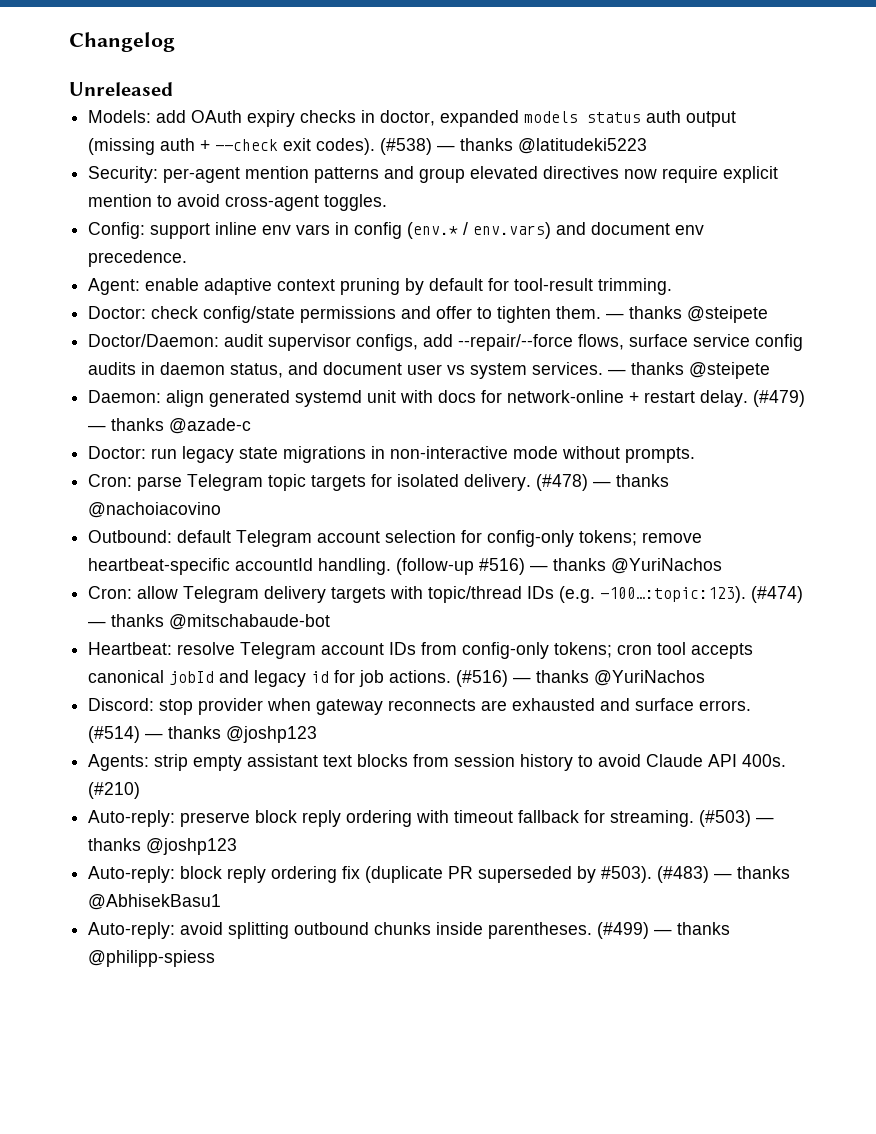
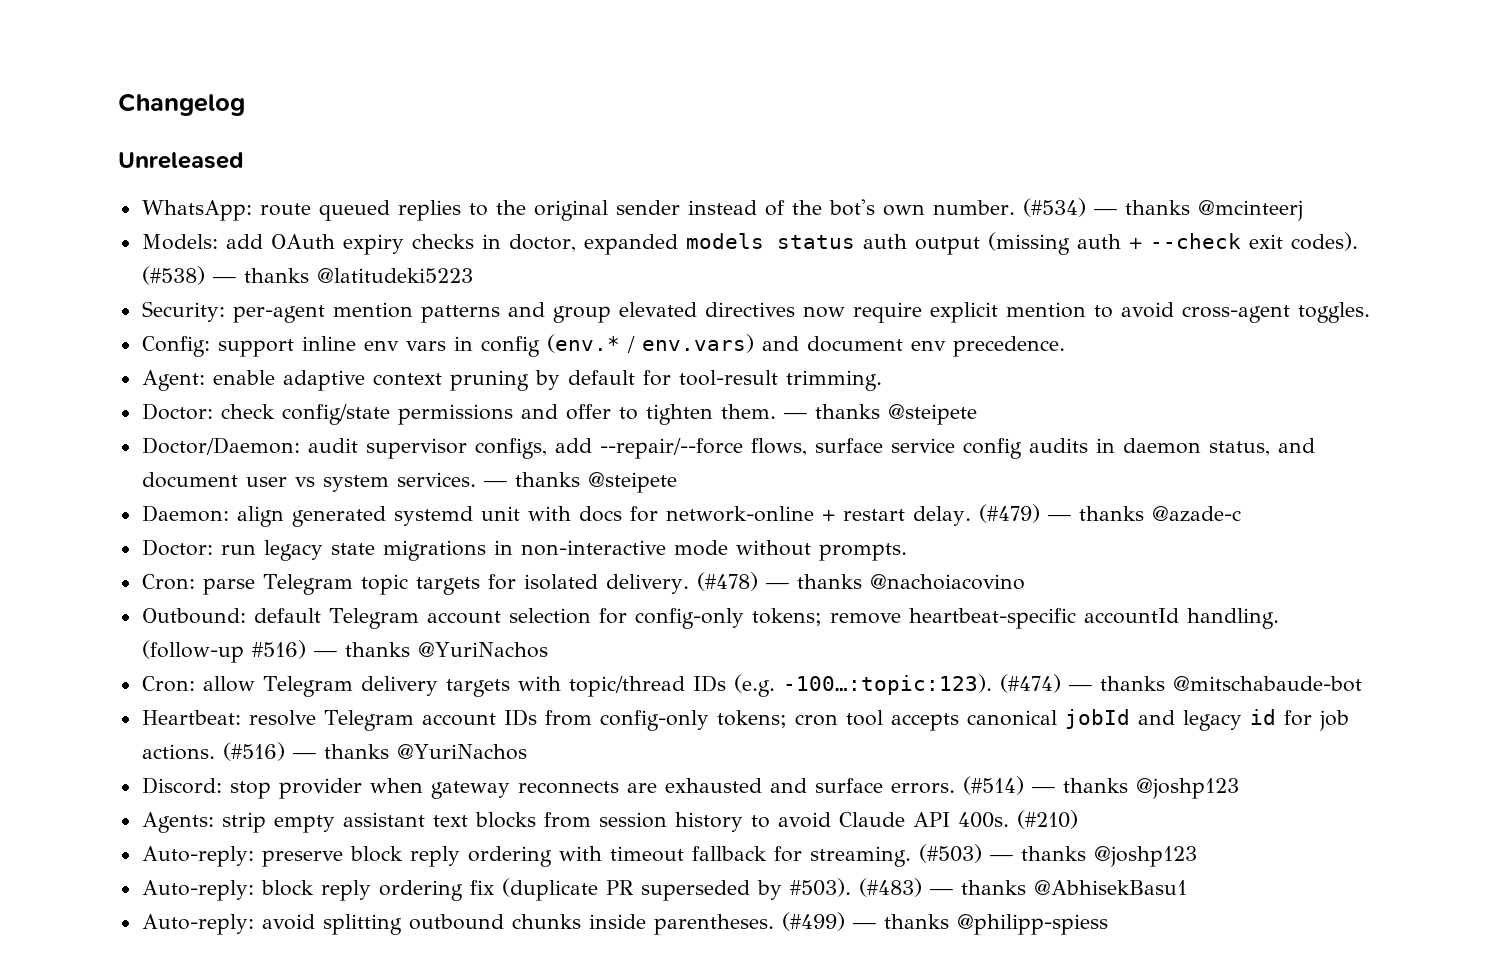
+ WhatsApp: route queued replies to the original sender instead of the bot's own number. (#534) — thanks @mcinteerj

